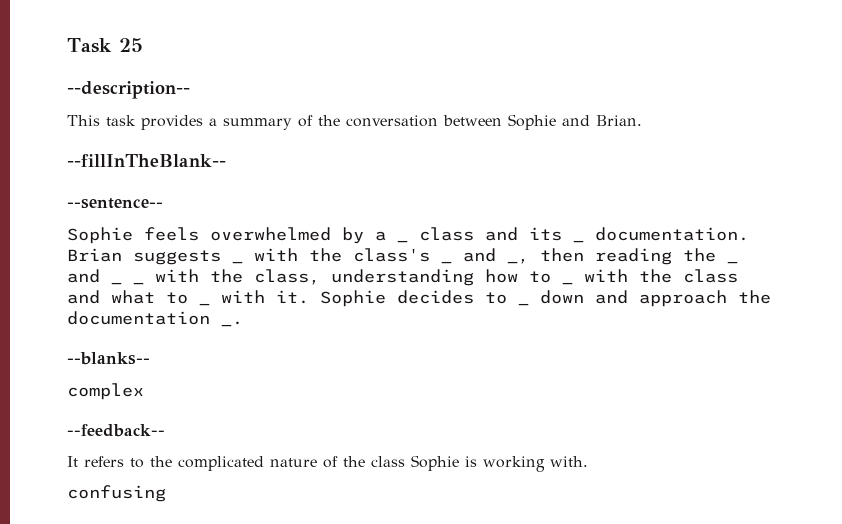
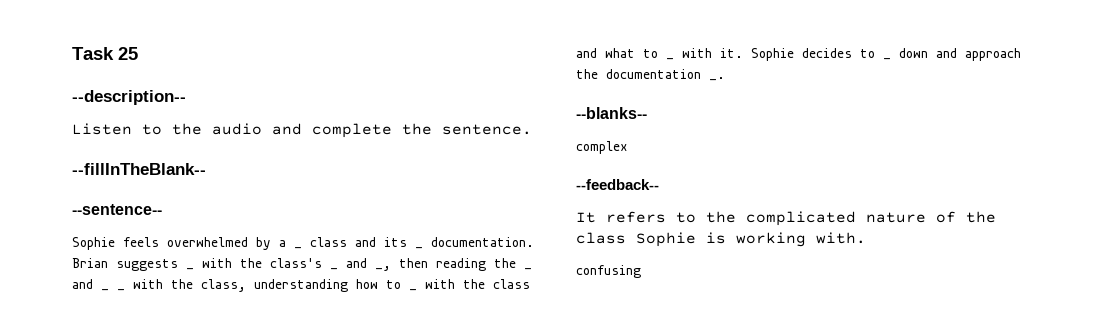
- This task provides a summary of the conversation between Sophie and Brian.
+ Listen to the audio and complete the sentence.

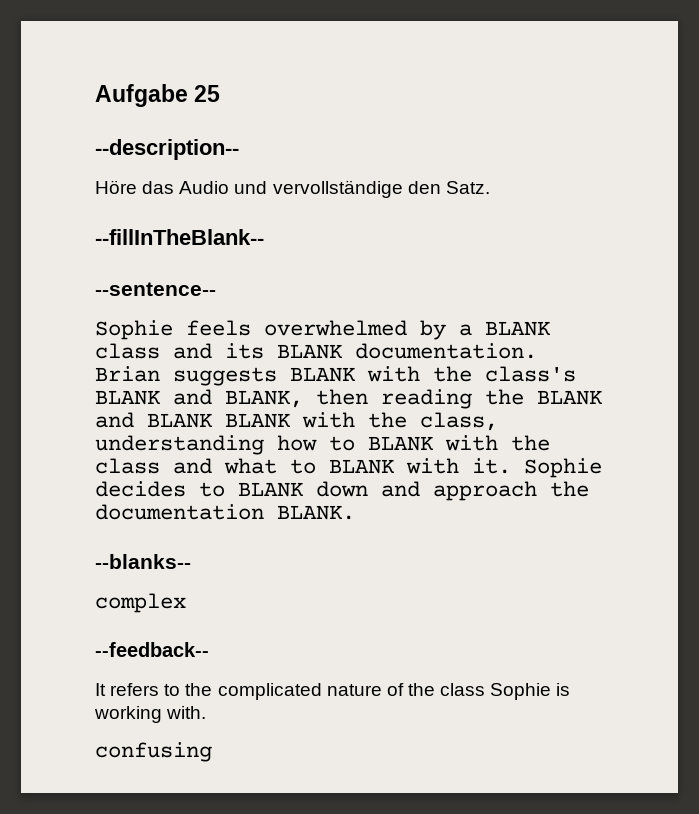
- Task 25
+ Aufgabe 25
- Listen to the audio and complete the sentence.
+ Höre das Audio und vervollständige den Satz.
- Sophie feels overwhelmed by a _ class and its _ documentation.
+ Sophie feels overwhelmed by a BLANK class and its BLANK documentation.
- Brian suggests _ with the class's _ and _, then reading the _ and _ _ with the class, understanding how to _ with the class and what to _ with it.
+ Brian suggests BLANK with the class's BLANK and BLANK, then reading the BLANK and BLANK BLANK with the class, understanding how to BLANK with the class and what to BLANK with it.
- Sophie decides to _ down and approach the documentation _.
+ Sophie decides to BLANK down and approach the documentation BLANK.

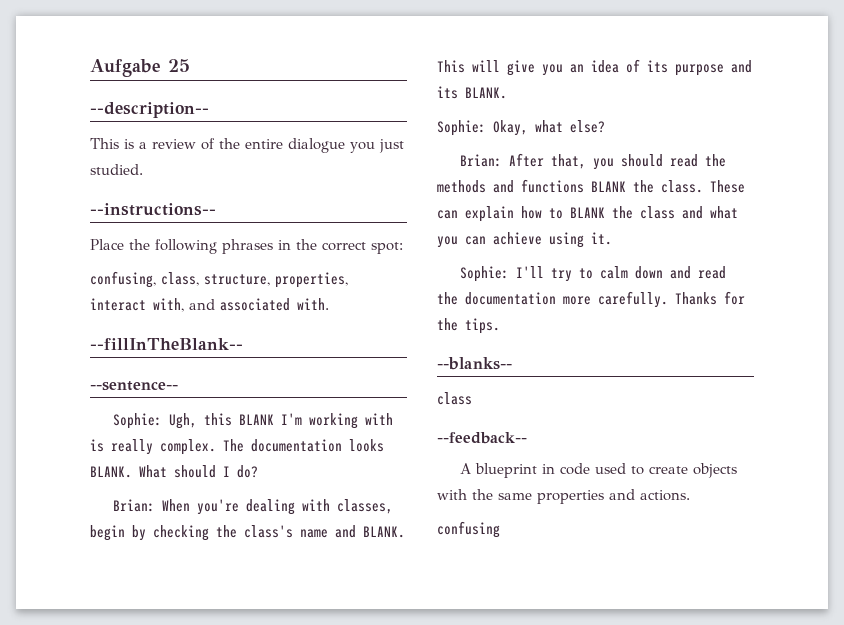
- Höre das Audio und vervollständige den Satz.
+ This is a review of the entire dialogue you just studied.
+ --instructions--
+ Place the following phrases in the correct spot:
+ confusing, class, structure, properties, interact with, and associated with.
  --fillInTheBlank--
  --sentence--
- Sophie feels overwhelmed by a BLANK class and its BLANK documentation. Brian suggests BLANK with the class's BLANK and BLANK, then reading the BLANK and BLANK BLANK with the class, understanding how to BLANK with the class and what to BLANK with it. Sophie decides to BLANK down and approach the documentation BLANK.
+ Sophie: Ugh, this BLANK I'm working with is really complex. The documentation looks BLANK. What should I do?
+ Brian: When you're dealing with classes, begin by checking the class's name and BLANK. This will give you an idea of its purpose and its BLANK.
+ Sophie: Okay, what else?
+ Brian: After that, you should read the methods and functions BLANK the class. These can explain how to BLANK the class and what you can achieve using it.
+ Sophie: I'll try to calm down and read the documentation more carefully. Thanks for the tips.
  --blanks--
- complex
+ class
- It refers to the complicated nature of the class Sophie is working with.
+ A blueprint in code used to create objects with the same properties and actions.

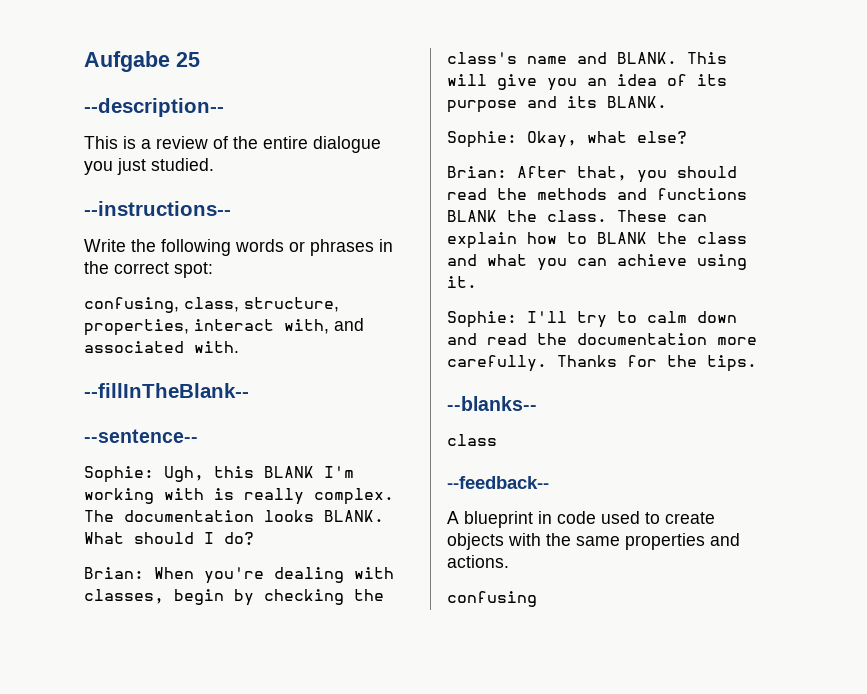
- Place the following phrases in the correct spot:
+ Write the following words or phrases in the correct spot:

